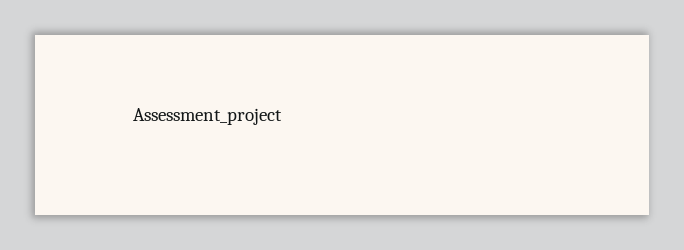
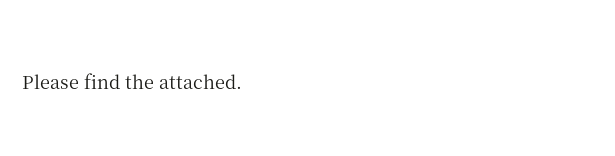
- Assessment_project
+ Please find the attached.

